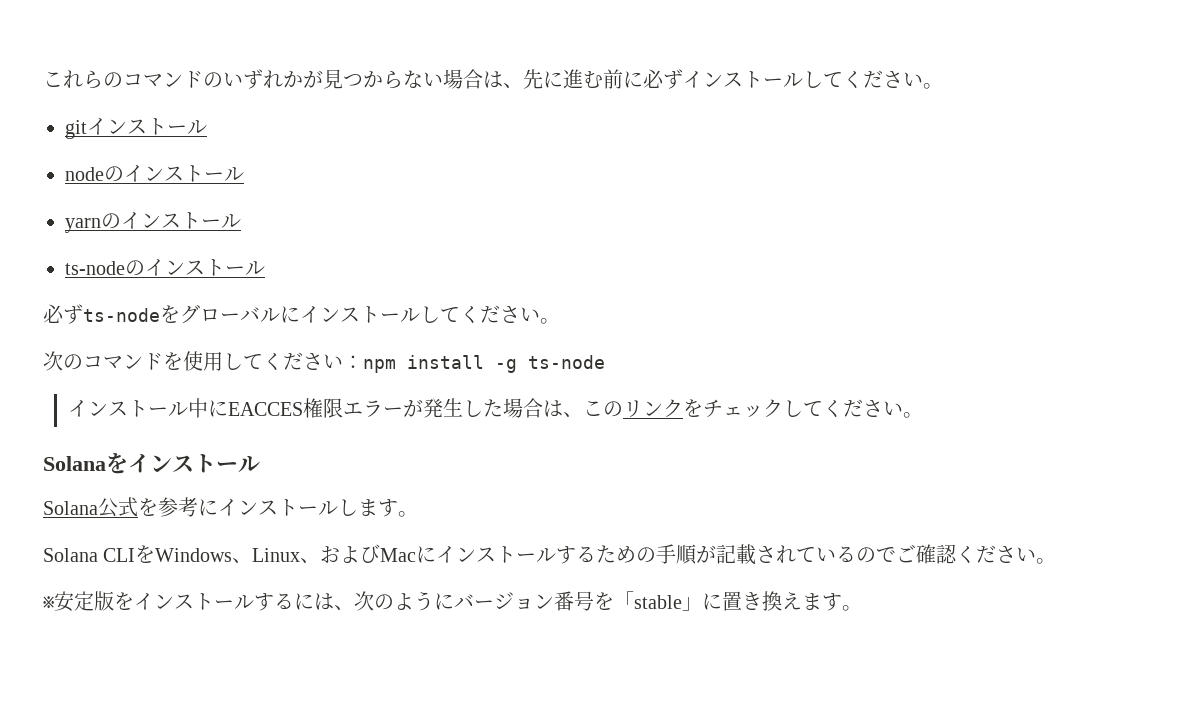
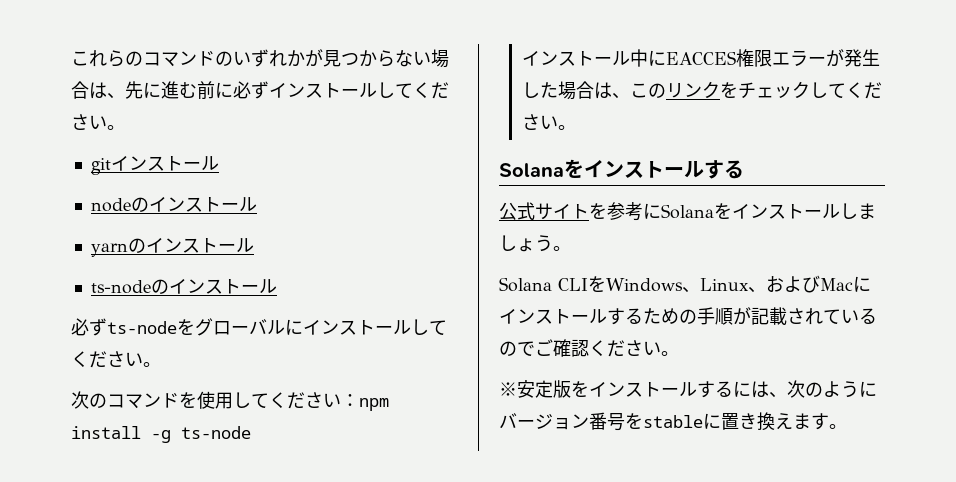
- Solanaをインストール
- Solana公式を参考にインストールします。
+ Solanaをインストールする
+ 公式サイトを参考にSolanaをインストールしましょう。
- ※安定版をインストールするには、次のようにバージョン番号を「stable」に置き換えます。
+ ※安定版をインストールするには、次のようにバージョン番号をstableに置き換えます。

